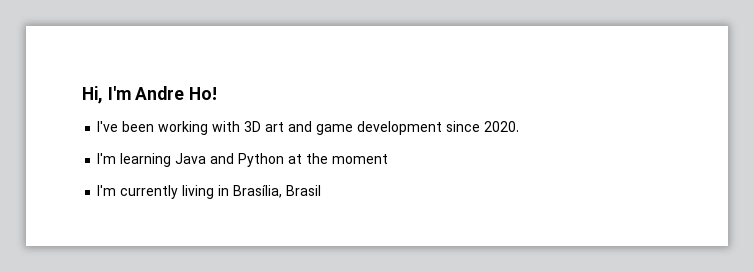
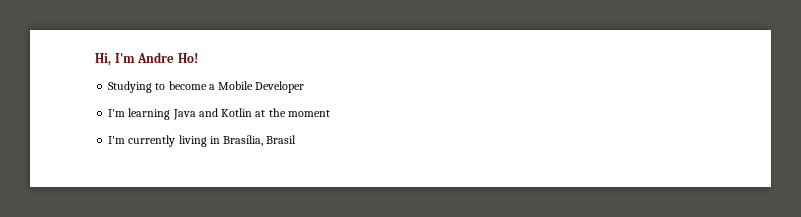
- I've been working with 3D art and game development since 2020.
+ Studying to become a Mobile Developer
- I'm learning Java and Python at the moment
+ I'm learning Java and Kotlin at the moment

